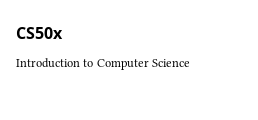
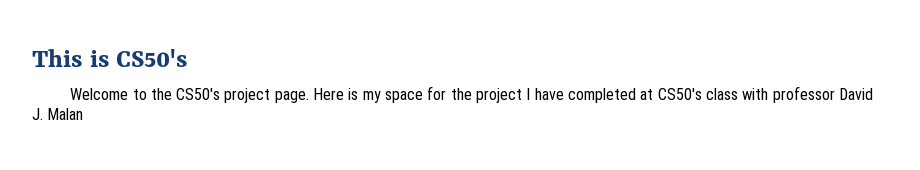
- CS50x
- Introduction to Computer Science
+ This is CS50's
+ Welcome to the CS50's project page. Here is my space for the project I have completed at CS50's class with professor David J. Malan

